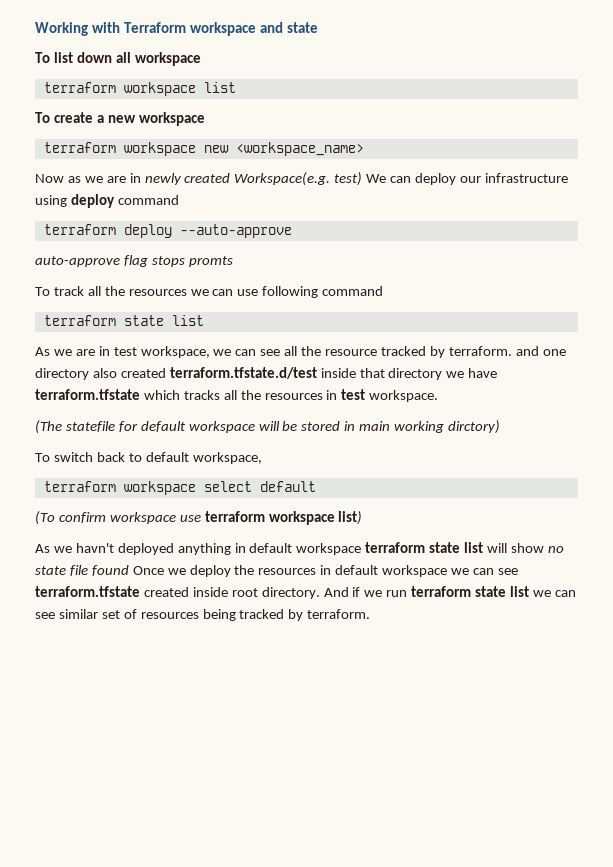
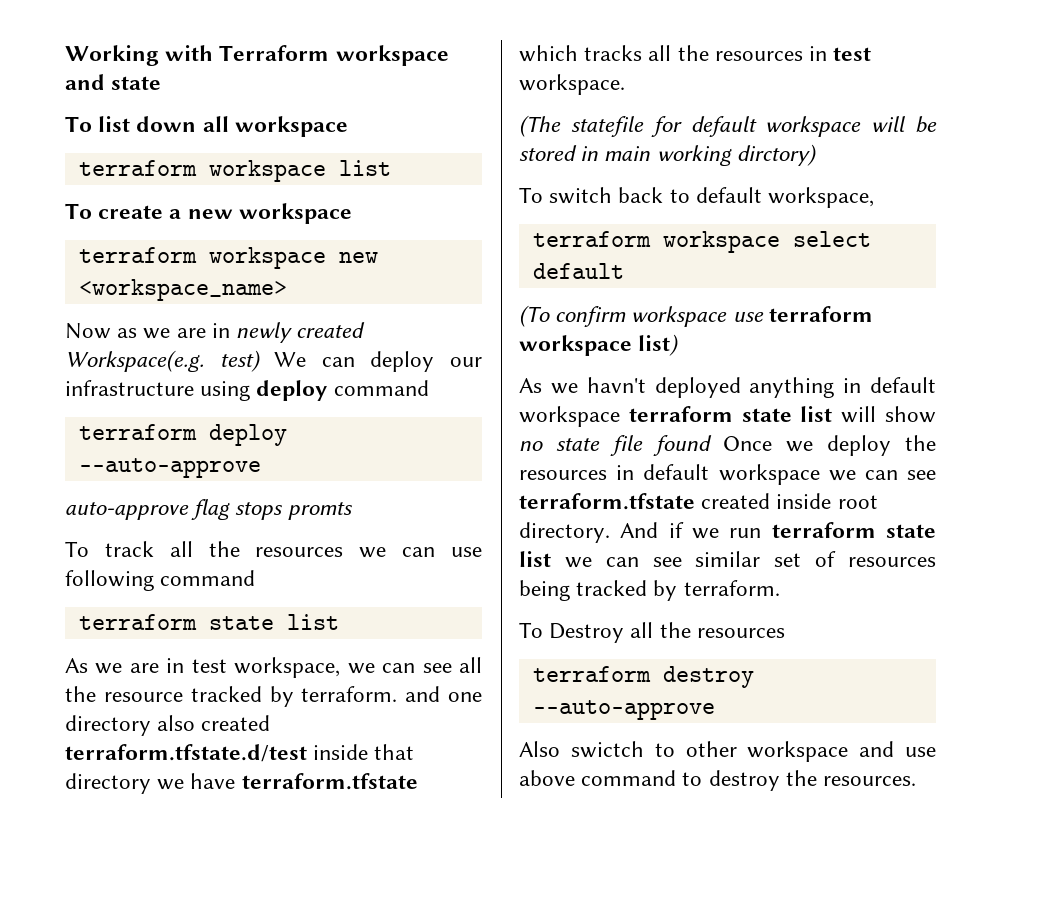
+ To Destroy all the resources
+ terraform destroy --auto-approve
+ Also swictch to other workspace and use above command to destroy the resources.

